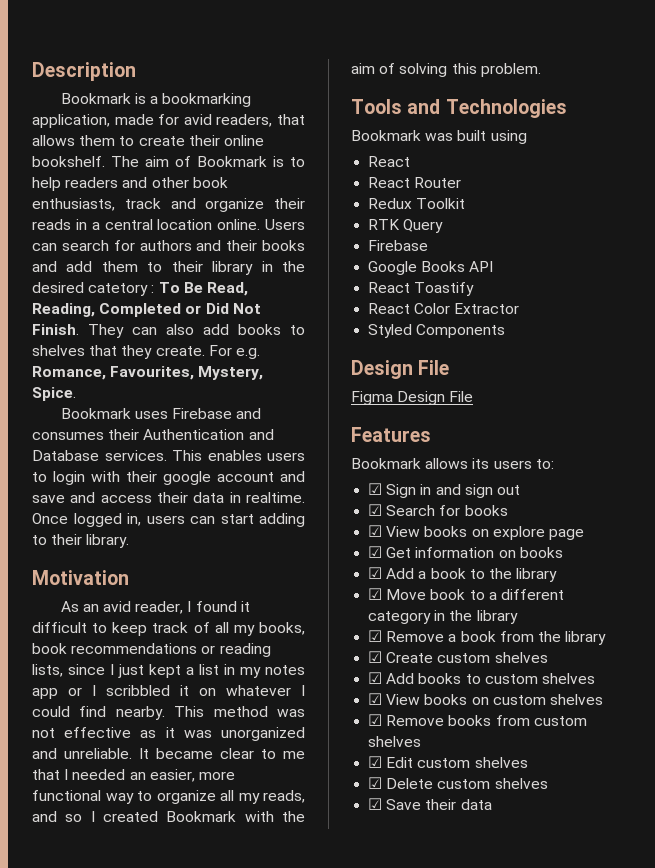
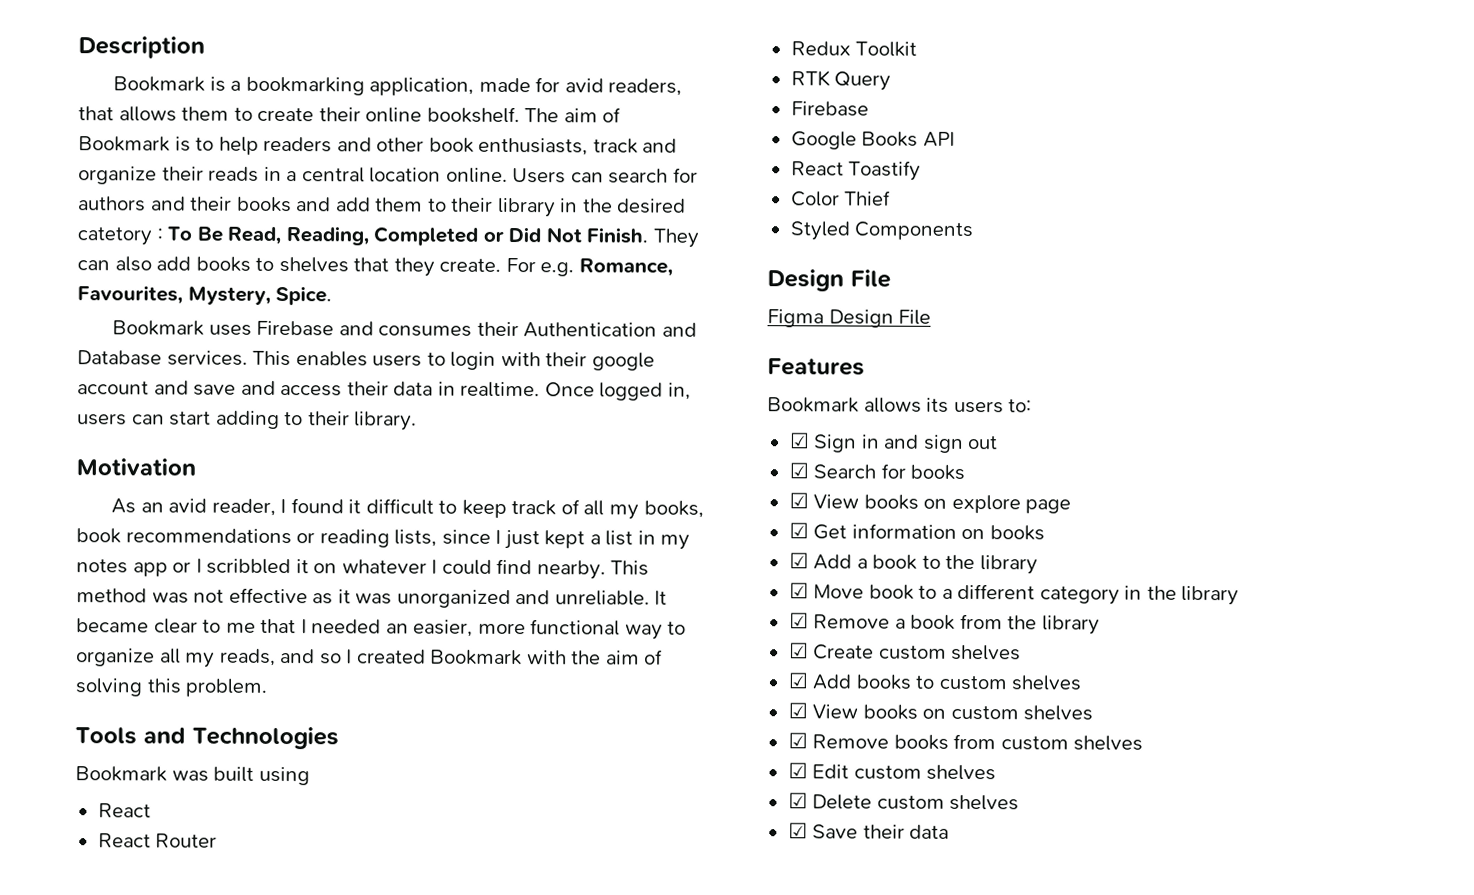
- React Color Extractor
+ Color Thief

